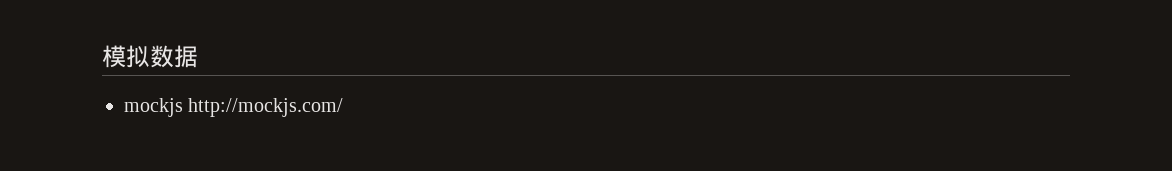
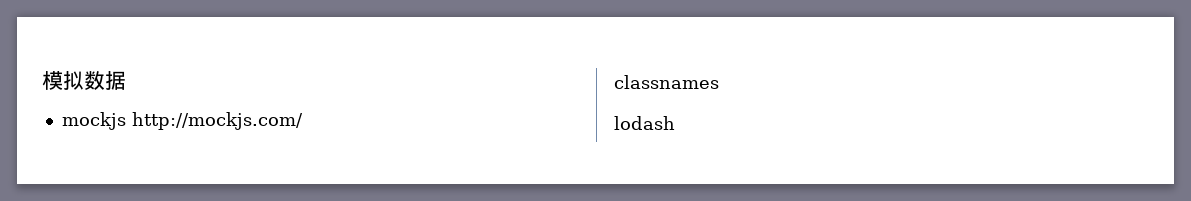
+ classnames
+ lodash

